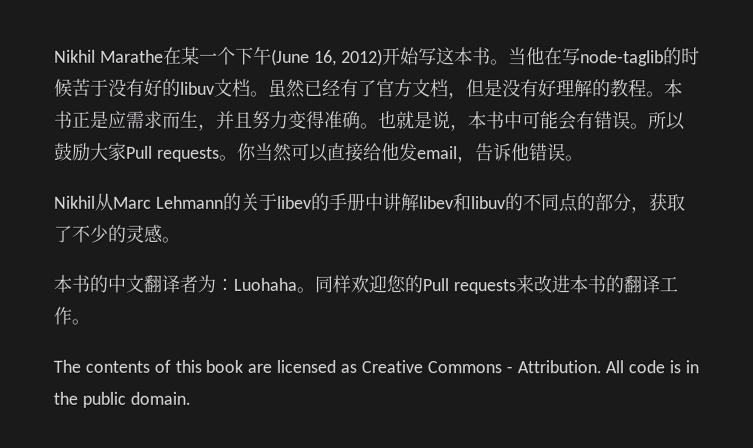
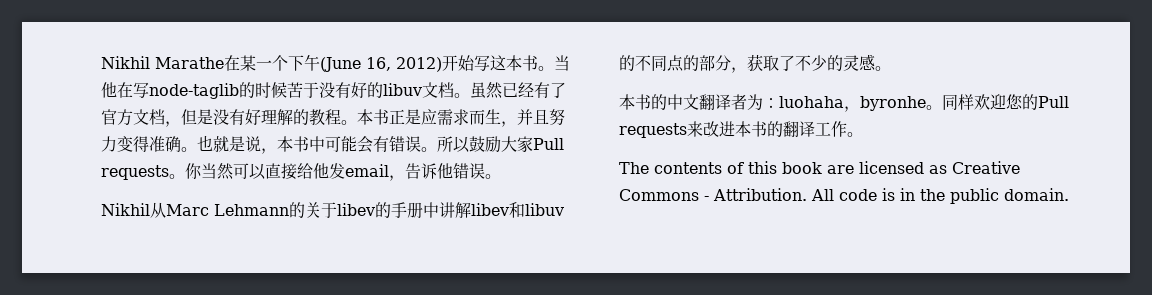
- 本书的中文翻译者为：Luohaha。
+ 本书的中文翻译者为：luohaha，byronhe。

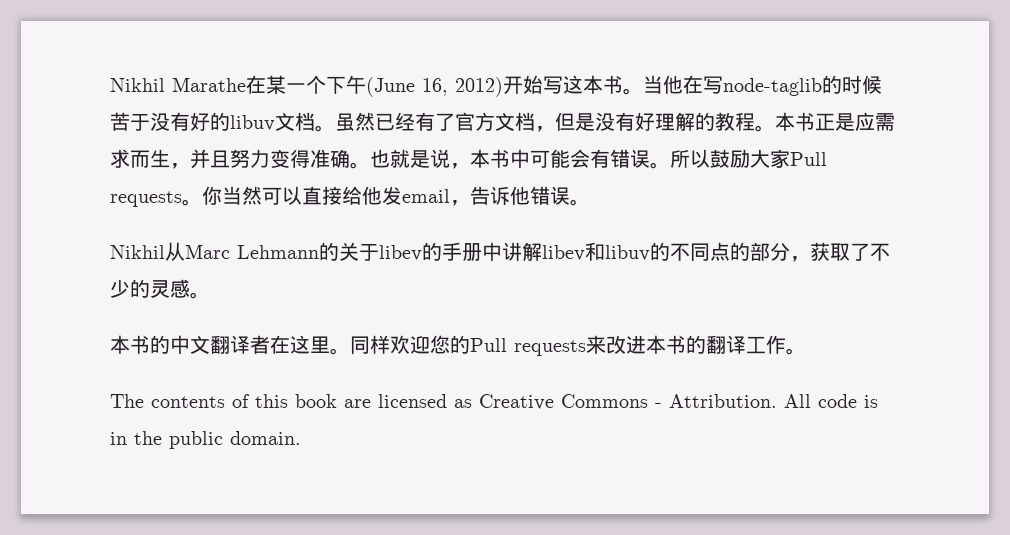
- 本书的中文翻译者为：luohaha，byronhe。
+ 本书的中文翻译者在这里。

